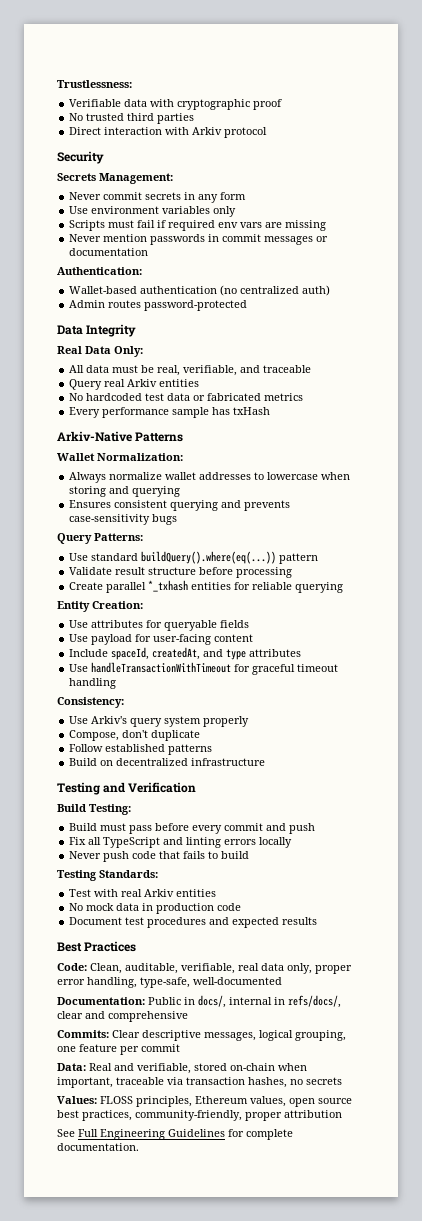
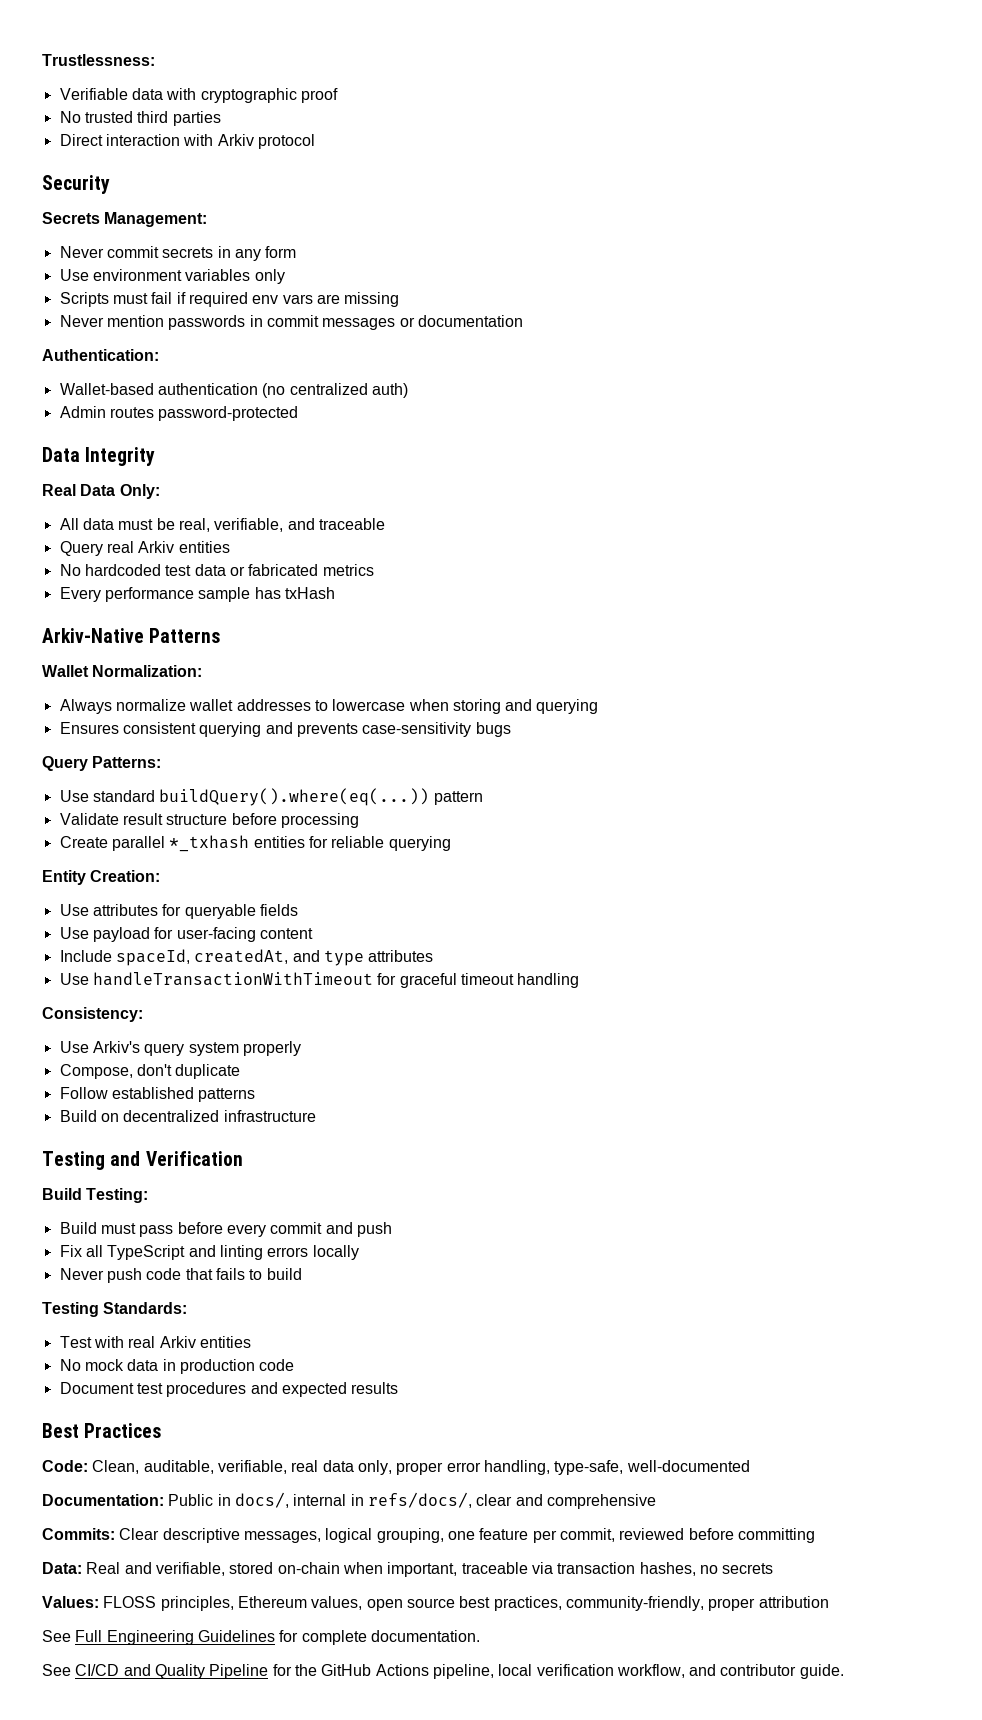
- Commits: Clear descriptive messages, logical grouping, one feature per commit
+ Commits: Clear descriptive messages, logical grouping, one feature per commit, reviewed before committing
+ See CI/CD and Quality Pipeline for the GitHub Actions pipeline, local verification workflow, and contributor guide.

